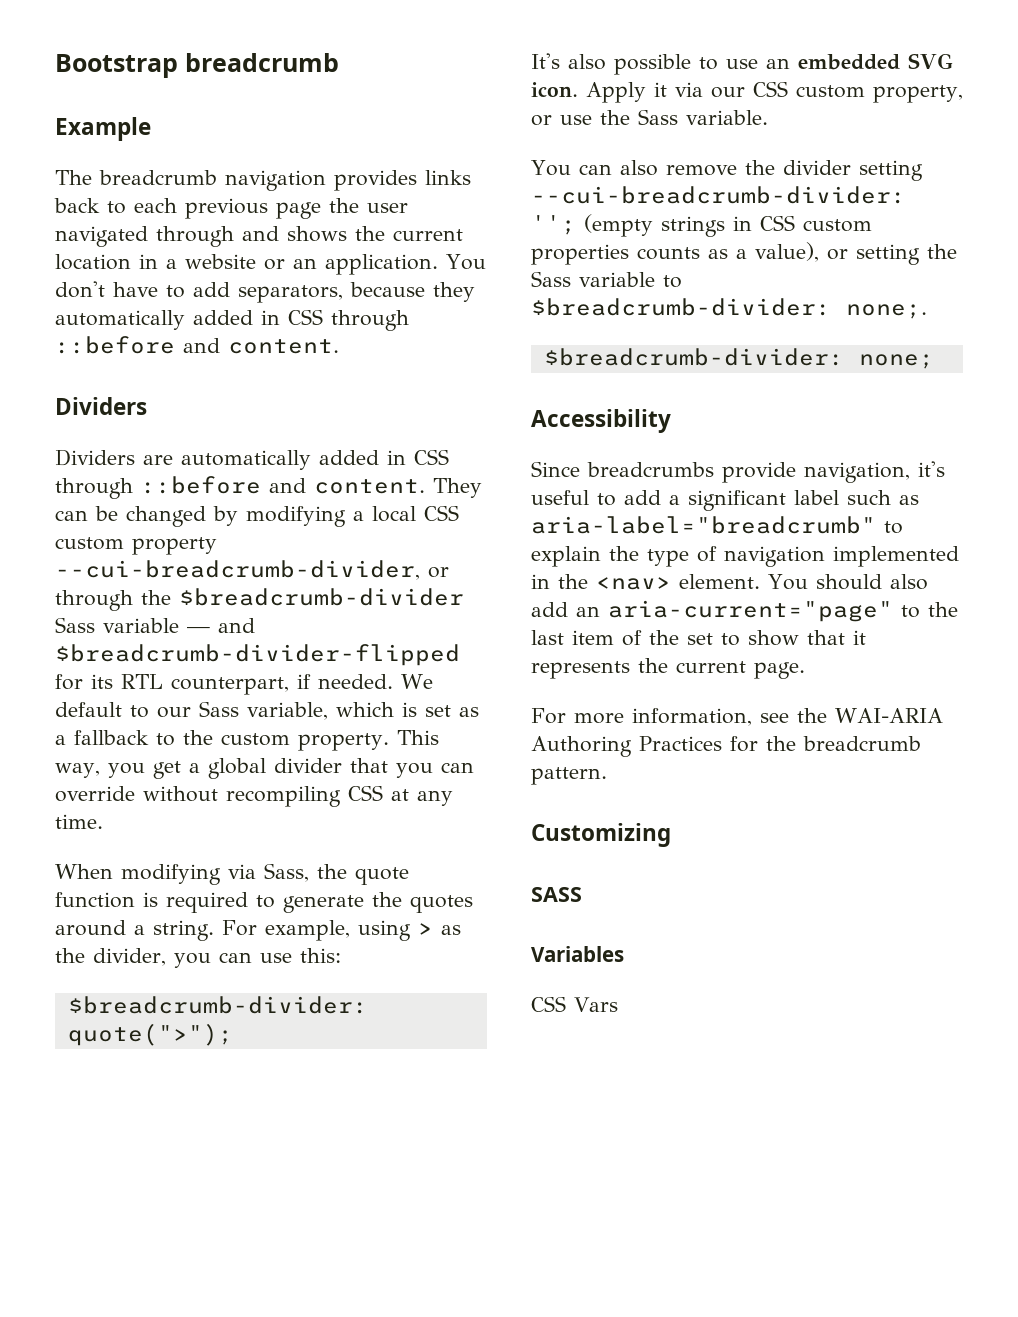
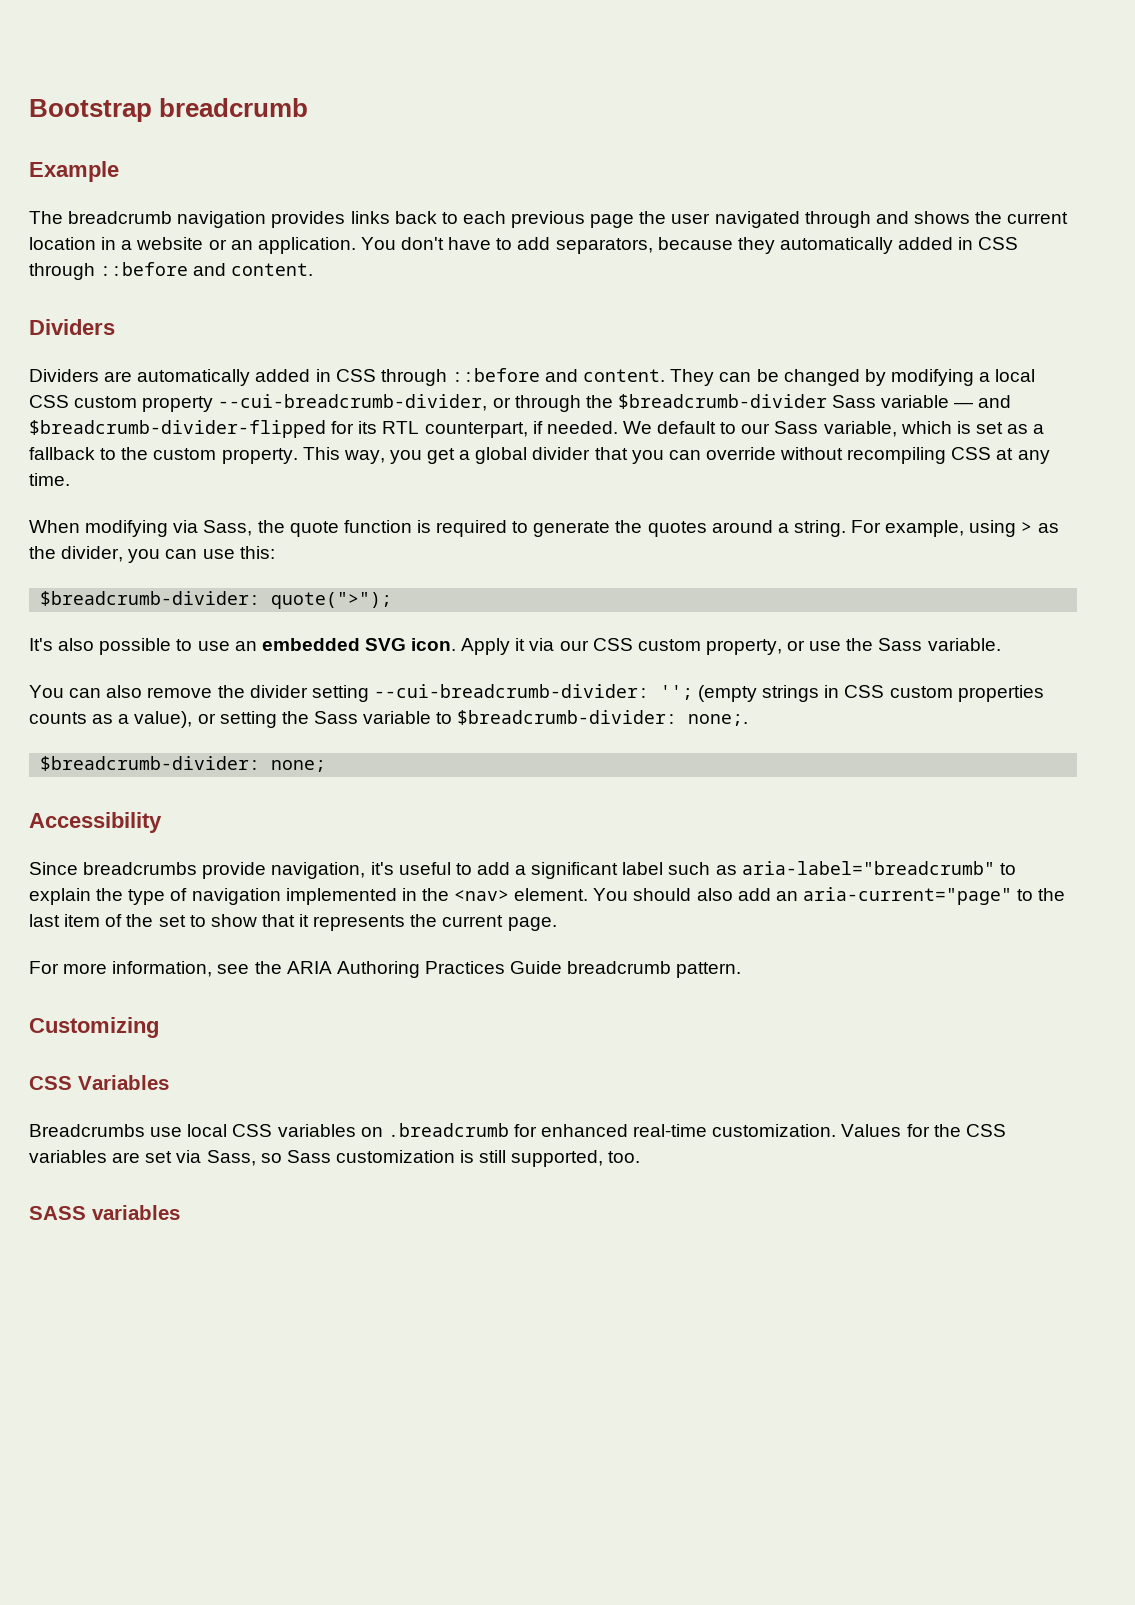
- For more information, see the WAI-ARIA Authoring Practices for the breadcrumb pattern.
+ For more information, see the ARIA Authoring Practices Guide breadcrumb pattern.
- SASS
- Variables
+ CSS Variables
- CSS Vars
+ Breadcrumbs use local CSS variables on .breadcrumb for enhanced real-time customization. Values for the CSS variables are set via Sass, so Sass customization is still supported, too.
+ SASS variables

